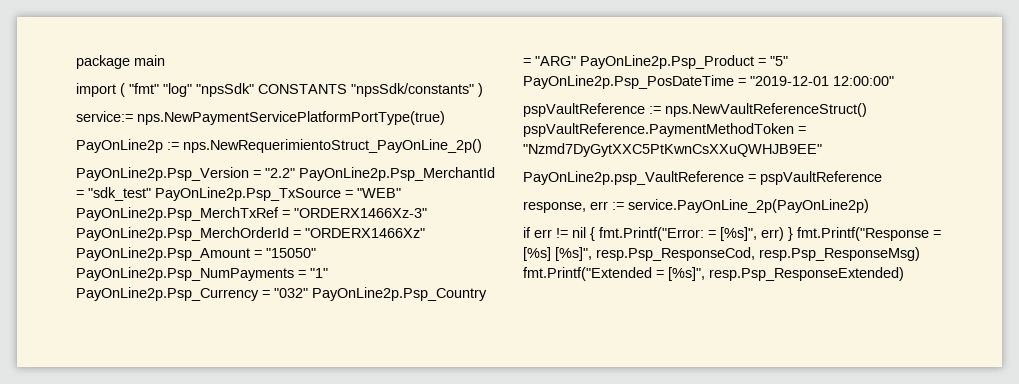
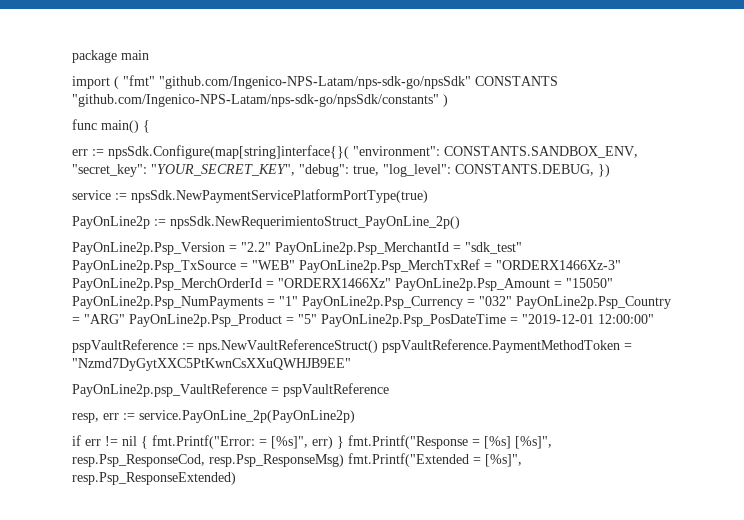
- import ( "fmt" "log" "npsSdk" CONSTANTS "npsSdk/constants" )
- service:= nps.NewPaymentServicePlatformPortType(true)
+ import ( "fmt" "github.com/Ingenico-NPS-Latam/nps-sdk-go/npsSdk" CONSTANTS "github.com/Ingenico-NPS-Latam/nps-sdk-go/npsSdk/constants" )
+ func main() {
+ err := npsSdk.Configure(map[string]interface{}( "environment": CONSTANTS.SANDBOX_ENV, "secret_key": "YOUR_SECRET_KEY", "debug": true, "log_level": CONSTANTS.DEBUG, })
+ service := npsSdk.NewPaymentServicePlatformPortType(true)
- PayOnLine2p := nps.NewRequerimientoStruct_PayOnLine_2p()
+ PayOnLine2p := npsSdk.NewRequerimientoStruct_PayOnLine_2p()
- response, err := service.PayOnLine_2p(PayOnLine2p)
+ resp, err := service.PayOnLine_2p(PayOnLine2p)

